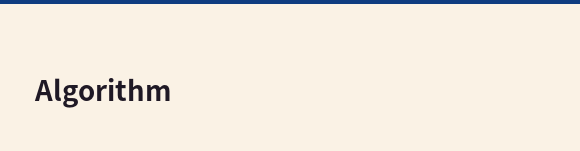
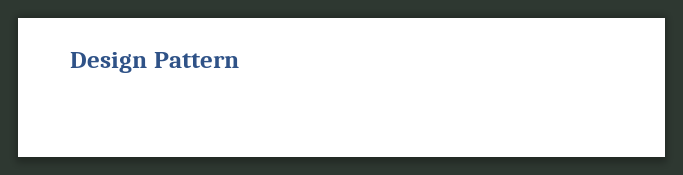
- Algorithm
+ Design Pattern

